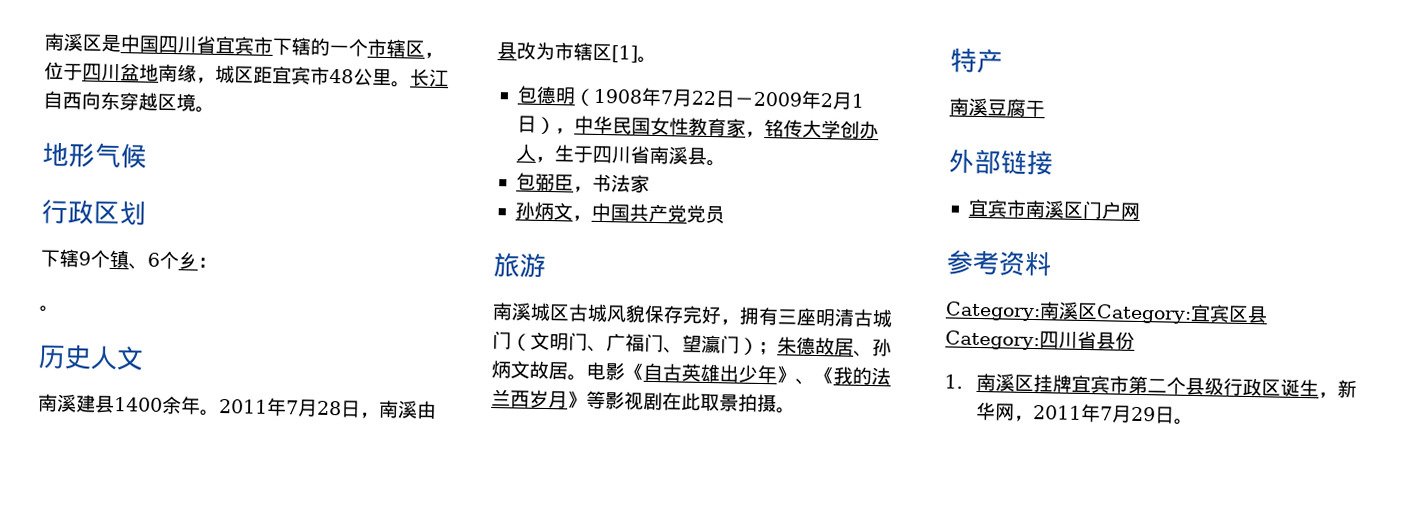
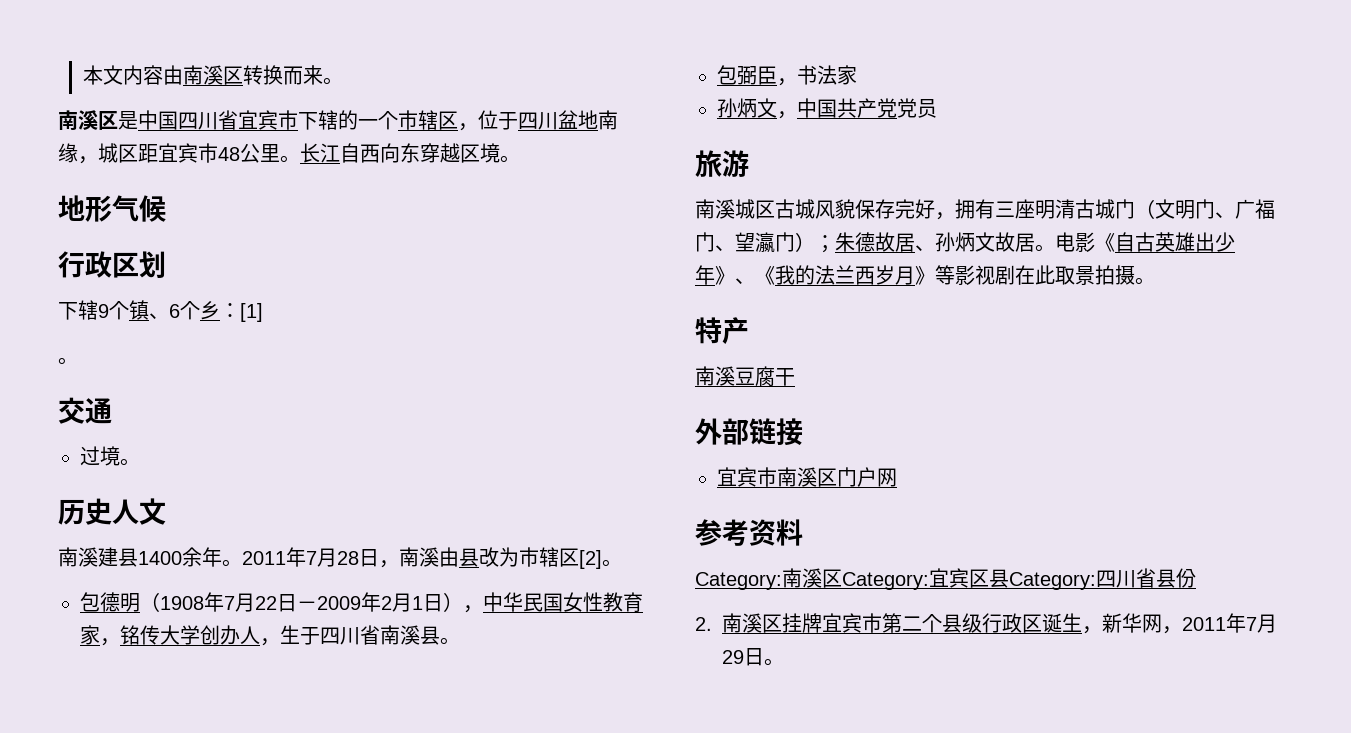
+ 本文内容由南溪区转换而来。
- 下辖9个镇、6个乡：
+ 下辖9个镇、6个乡：[1]
  。
+ 交通
+ 过境。
- 2011年7月28日，南溪由县改为市辖区[1]。
+ 2011年7月28日，南溪由县改为市辖区[2]。
- 1.南溪区挂牌宜宾市第二个县级行政区诞生，新华网，2011年7月29日。
+ 2.南溪区挂牌宜宾市第二个县级行政区诞生，新华网，2011年7月29日。

